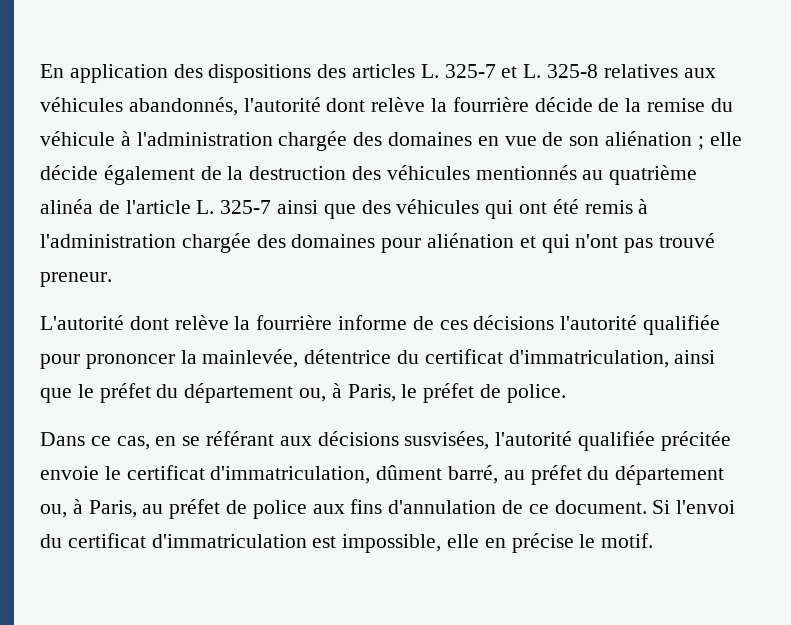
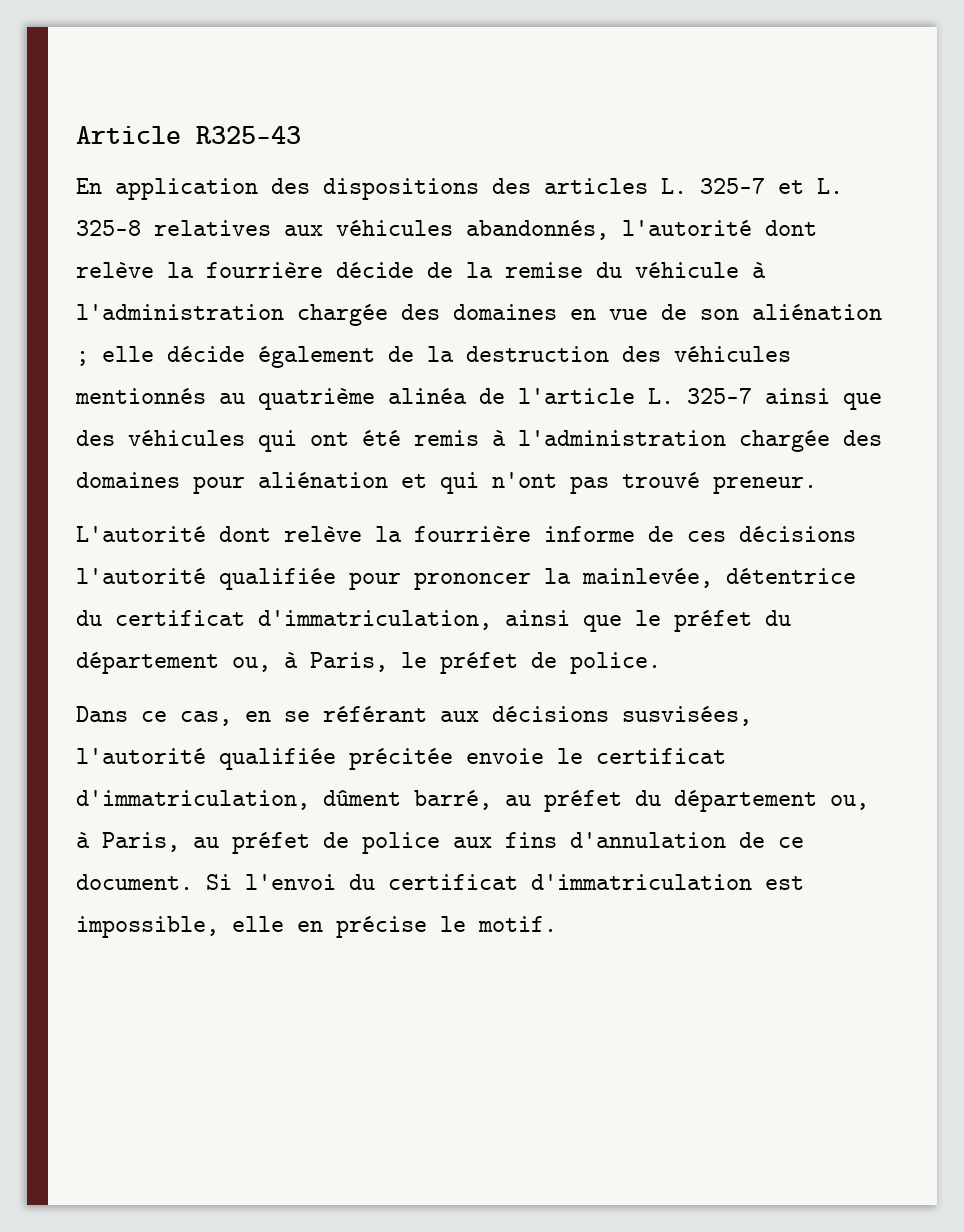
+ Article R325-43

